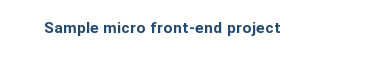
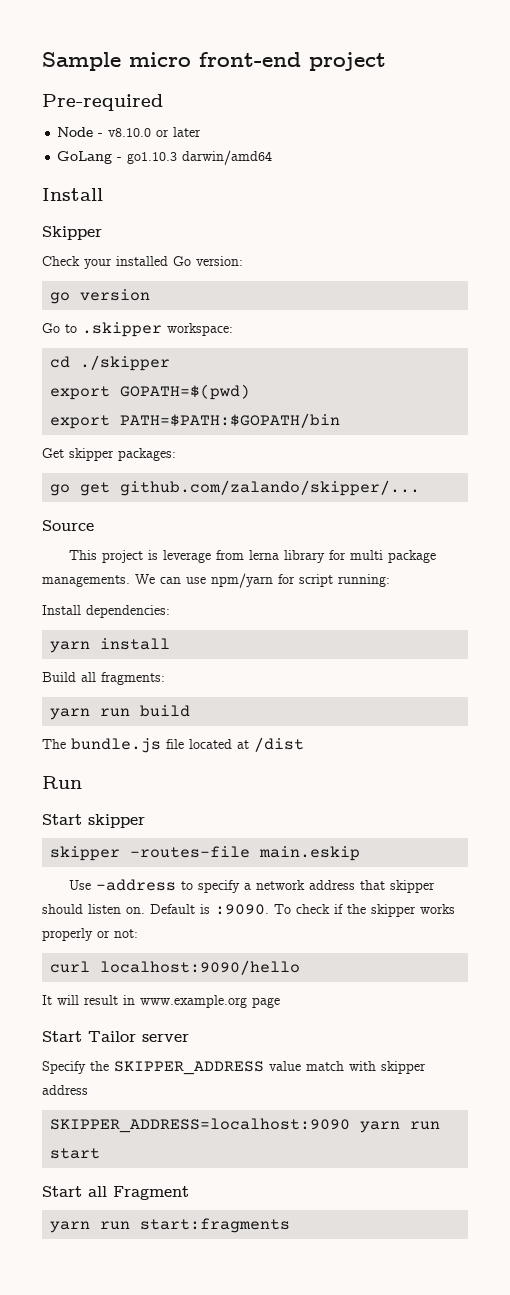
+ Pre-required
+ Node - v8.10.0 or later
+ GoLang - go1.10.3 darwin/amd64
+ Install
+ Skipper
+ Check your installed Go version:
+ go version
+ Go to .skipper workspace:
+ cd ./skipper
+ export GOPATH=$(pwd)
+ export PATH=$PATH:$GOPATH/bin
+ Get skipper packages:
+ go get github.com/zalando/skipper/...
+ Source
+ This project is leverage from lerna library for multi package managements. We can use npm/yarn for script running:
+ Install dependencies:
+ yarn install
+ Build all fragments:
+ yarn run build
+ The bundle.js file located at /dist
+ Run
+ Start skipper
+ skipper -routes-file main.eskip
+ Use -address to specify a network address that skipper should listen on. Default is :9090. To check if the skipper works properly or not:
+ curl localhost:9090/hello
+ It will result in www.example.org page
+ Start Tailor server
+ Specify the SKIPPER_ADDRESS value match with skipper address
+ SKIPPER_ADDRESS=localhost:9090 yarn run start
+ Start all Fragment
+ yarn run start:fragments

